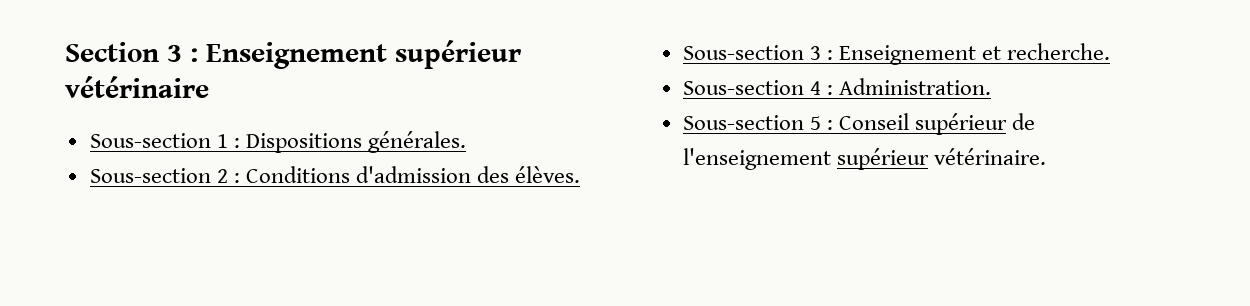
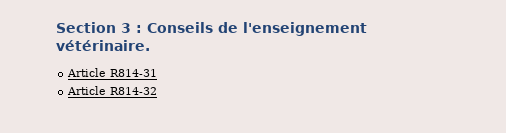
- Section 3 : Enseignement supérieur vétérinaire
- Sous-section 1 : Dispositions générales.
- Sous-section 2 : Conditions d'admission des élèves.
- Sous-section 3 : Enseignement et recherche.
- Sous-section 4 : Administration.
- Sous-section 5 : Conseil supérieur de l'enseignement supérieur vétérinaire.
+ Section 3 : Conseils de l'enseignement vétérinaire.
+ Article R814-31
+ Article R814-32

